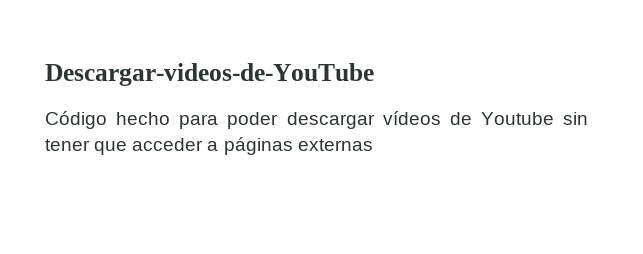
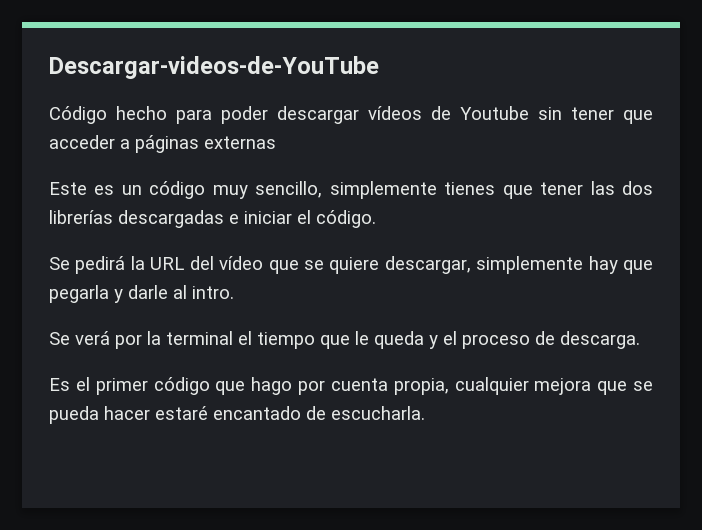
+ Este es un código muy sencillo, simplemente tienes que tener las dos librerías descargadas e iniciar el código.
+ Se pedirá la URL del vídeo que se quiere descargar, simplemente hay que pegarla y darle al intro.
+ Se verá por la terminal el tiempo que le queda y el proceso de descarga.
+ Es el primer código que hago por cuenta propia, cualquier mejora que se pueda hacer estaré encantado de escucharla.

